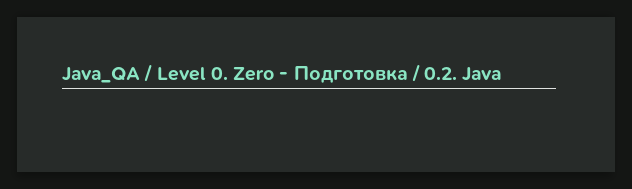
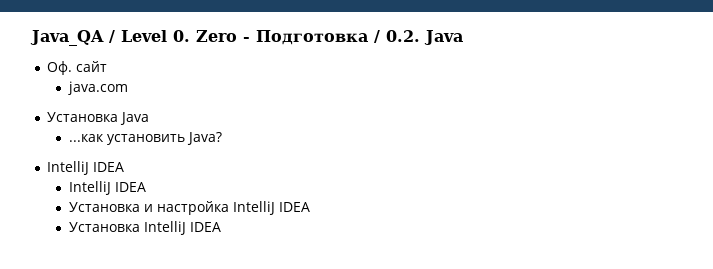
+ Оф. сайт
+ java.com
+ Установка Java
+ ...как установить Java?
+ IntelliJ IDEA
+ IntelliJ IDEA
+ Установка и настройка IntelliJ IDEA
+ Установка IntelliJ IDEA

